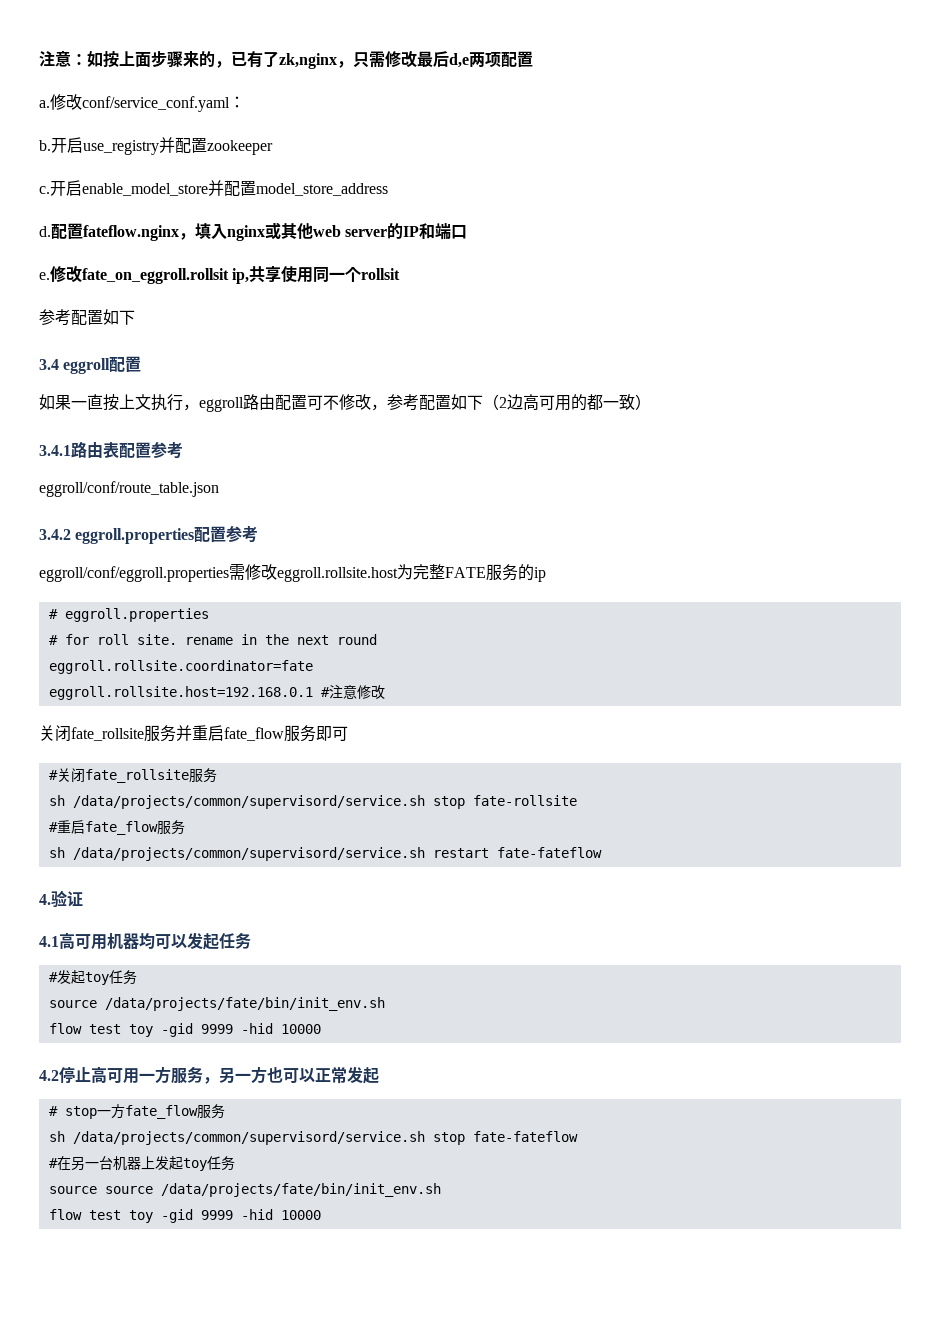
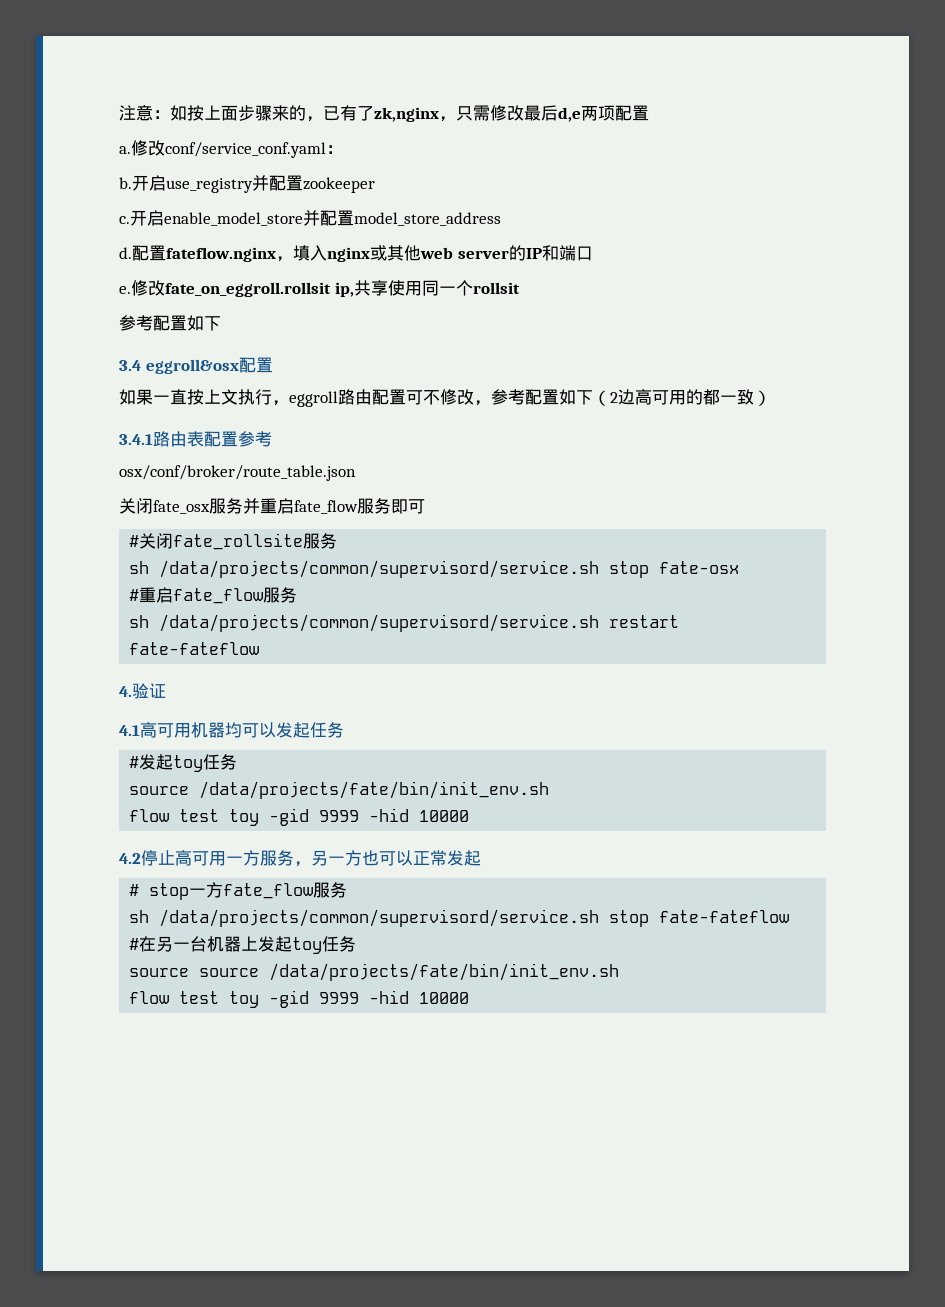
- 3.4 eggroll配置
+ 3.4 eggroll&osx配置
- eggroll/conf/route_table.json
- 3.4.2 eggroll.properties配置参考
- eggroll/conf/eggroll.properties需修改eggroll.rollsite.host为完整FATE服务的ip
- # eggroll.properties
- # for roll site. rename in the next round
- eggroll.rollsite.coordinator=fate
- eggroll.rollsite.host=192.168.0.1 #注意修改
- 关闭fate_rollsite服务并重启fate_flow服务即可
+ osx/conf/broker/route_table.json
+ 关闭fate_osx服务并重启fate_flow服务即可
- sh /data/projects/common/supervisord/service.sh stop fate-rollsite
+ sh /data/projects/common/supervisord/service.sh stop fate-osx

